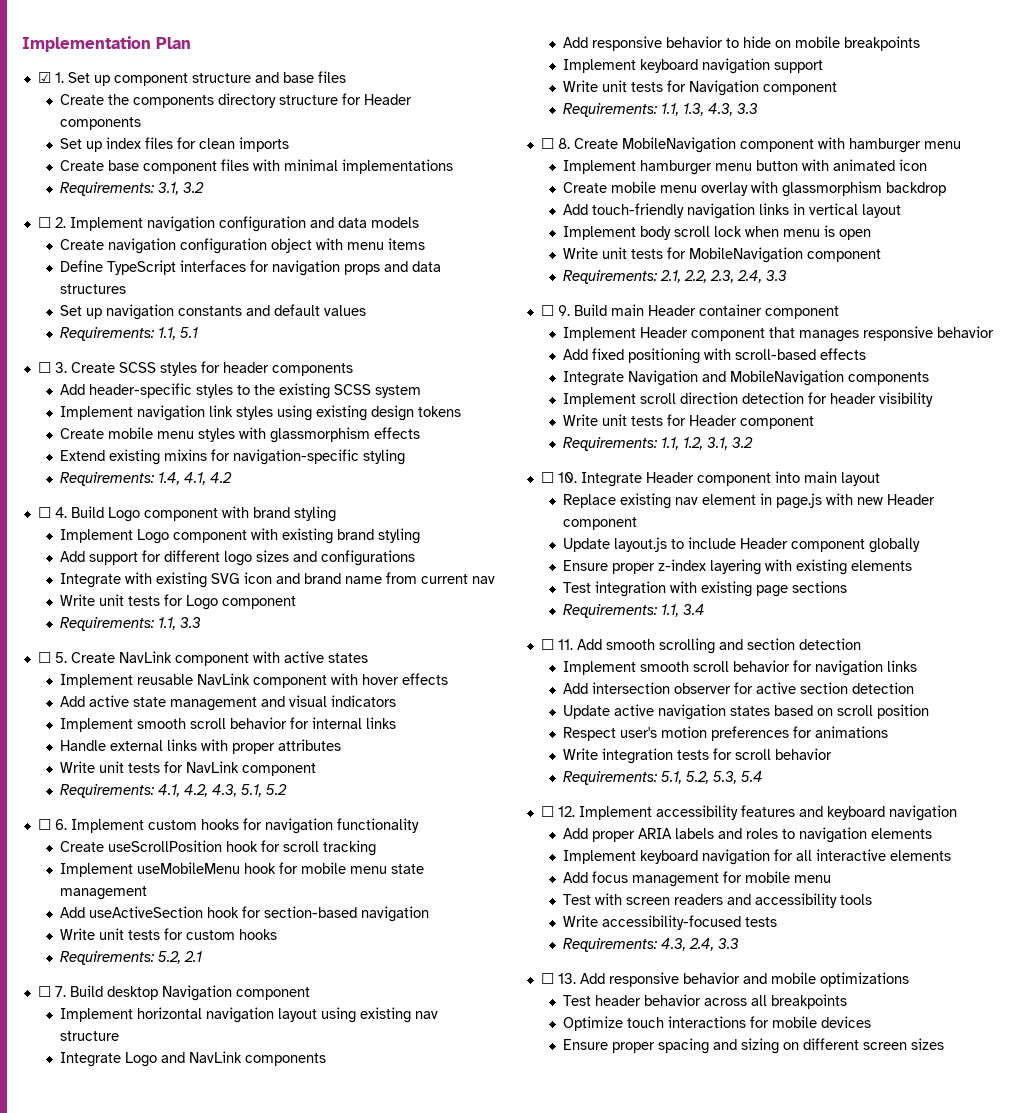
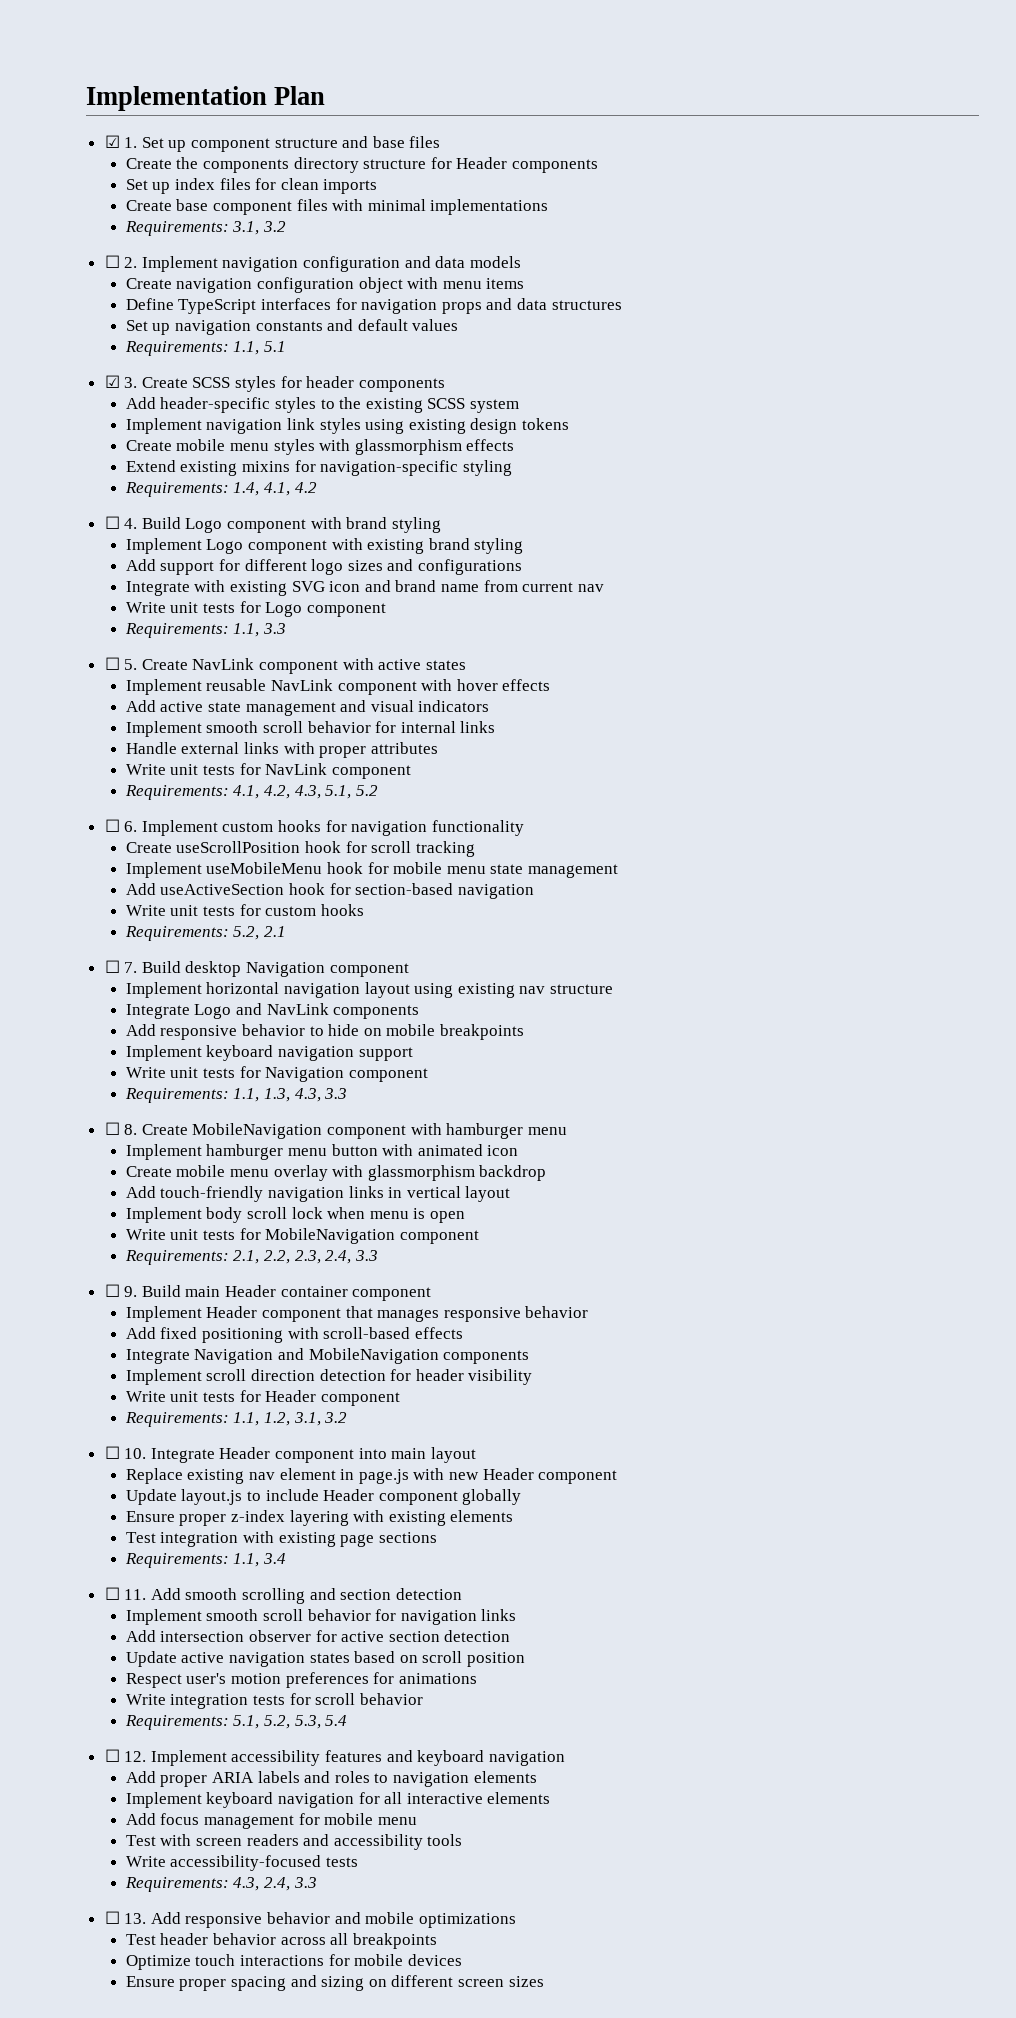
- ☐ 3. Create SCSS styles for header components
+ ☑ 3. Create SCSS styles for header components

